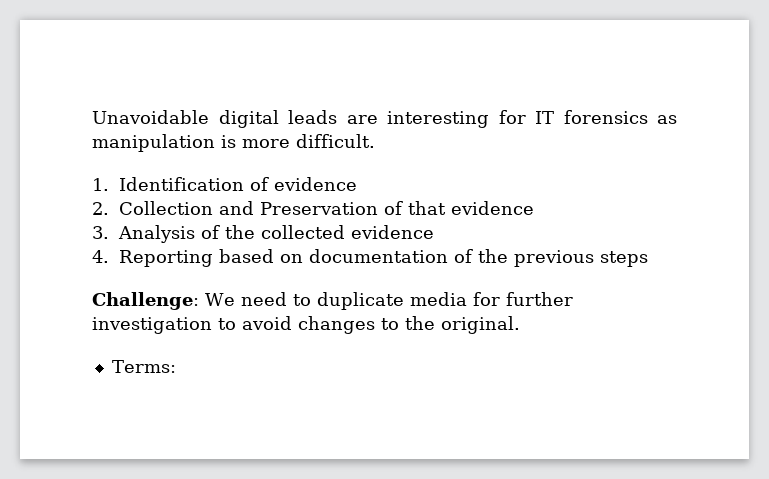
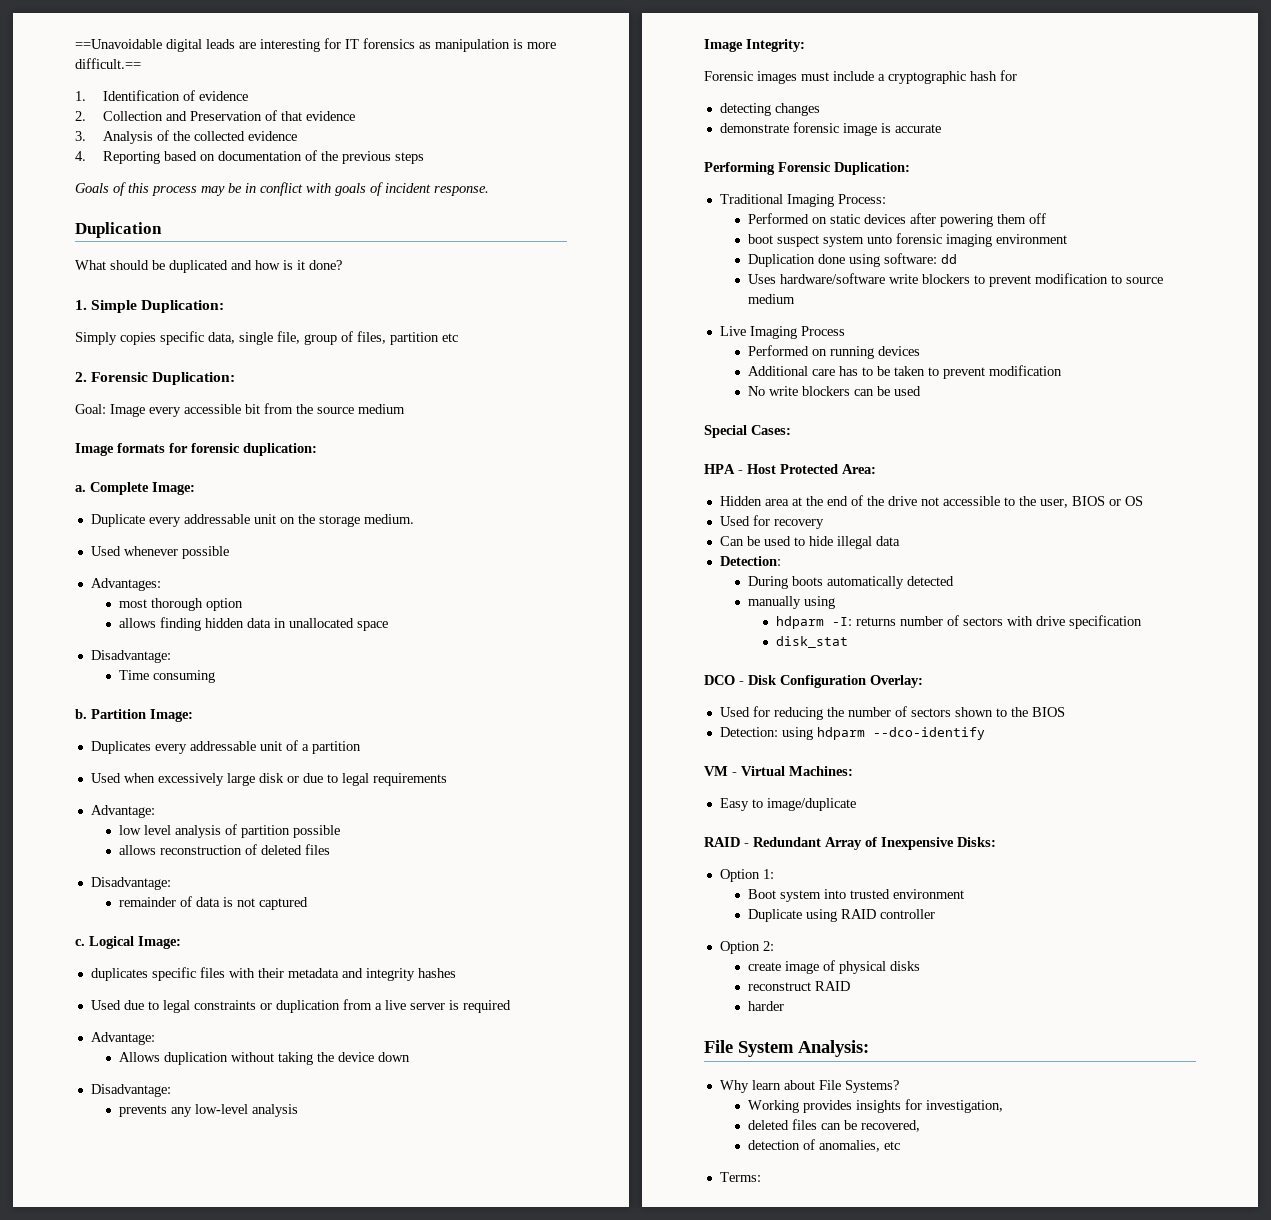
- Unavoidable digital leads are interesting for IT forensics as manipulation is more difficult.
+ ==Unavoidable digital leads are interesting for IT forensics as manipulation is more difficult.==
- Challenge: We need to duplicate media for further investigation to avoid changes to the original.
+ Goals of this process may be in conflict with goals of incident response.
+ Duplication
+ What should be duplicated and how is it done?
+ 1. Simple Duplication:
+ Simply copies specific data, single file, group of files, partition etc
+ 2. Forensic Duplication:
+ Goal: Image every accessible bit from the source medium
+ Image formats for forensic duplication:
+ a. Complete Image:
+ Duplicate every addressable unit on the storage medium.
+ Used whenever possible
+ Advantages:
+ most thorough option
+ allows finding hidden data in unallocated space
+ Disadvantage:
+ Time consuming
+ b. Partition Image:
+ Duplicates every addressable unit of a partition
+ Used when excessively large disk or due to legal requirements
+ Advantage:
+ low level analysis of partition possible
+ allows reconstruction of deleted files
+ Disadvantage:
+ remainder of data is not captured
+ c. Logical Image:
+ duplicates specific files with their metadata and integrity hashes
+ Used due to legal constraints or duplication from a live server is required
+ Advantage:
+ Allows duplication without taking the device down
+ Disadvantage:
+ prevents any low-level analysis
+ Image Integrity:
+ Forensic images must include a cryptographic hash for
+ detecting changes
+ demonstrate forensic image is accurate
+ Performing Forensic Duplication:
+ Traditional Imaging Process:
+ Performed on static devices after powering them off
+ boot suspect system unto forensic imaging environment
+ Duplication done using software: dd
+ Uses hardware/software write blockers to prevent modification to source medium
+ Live Imaging Process
+ Performed on running devices
+ Additional care has to be taken to prevent modification
+ No write blockers can be used
+ Special Cases:
+ HPA - Host Protected Area:
+ Hidden area at the end of the drive not accessible to the user, BIOS or OS
+ Used for recovery
+ Can be used to hide illegal data
+ Detection:
+ During boots automatically detected
+ manually using
+ hdparm -I: returns number of sectors with drive specification
+ disk_stat
+ DCO - Disk Configuration Overlay:
+ Used for reducing the number of sectors shown to the BIOS
+ Detection: using hdparm --dco-identify
+ VM - Virtual Machines:
+ Easy to image/duplicate
+ RAID - Redundant Array of Inexpensive Disks:
+ Option 1:
+ Boot system into trusted environment
+ Duplicate using RAID controller
+ Option 2:
+ create image of physical disks
+ reconstruct RAID
+ harder
+ File System Analysis:
+ Why learn about File Systems?
+ Working provides insights for investigation,
+ deleted files can be recovered,
+ detection of anomalies, etc

